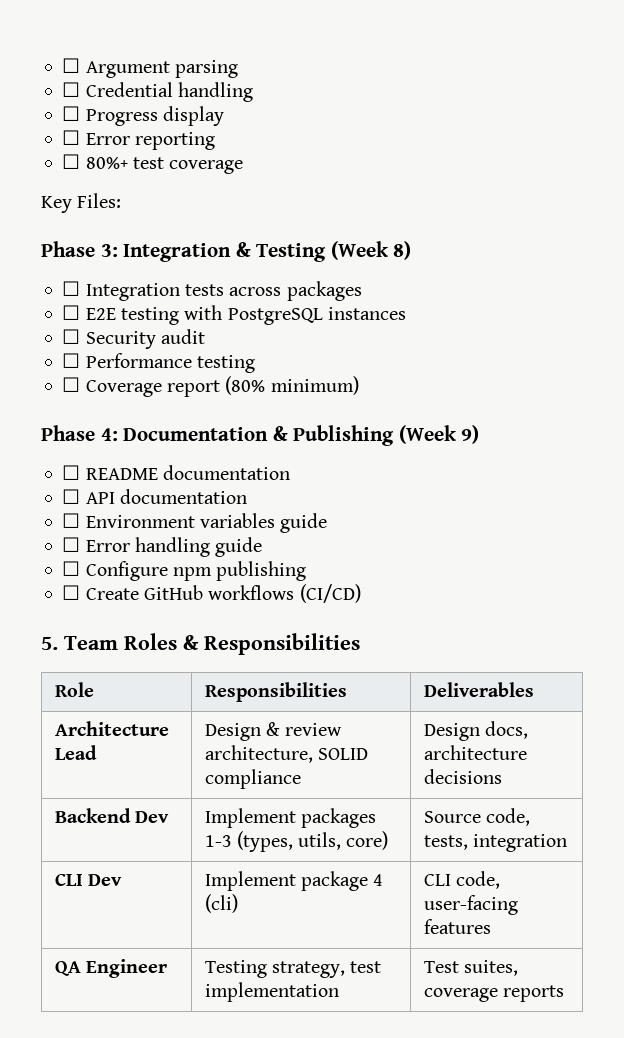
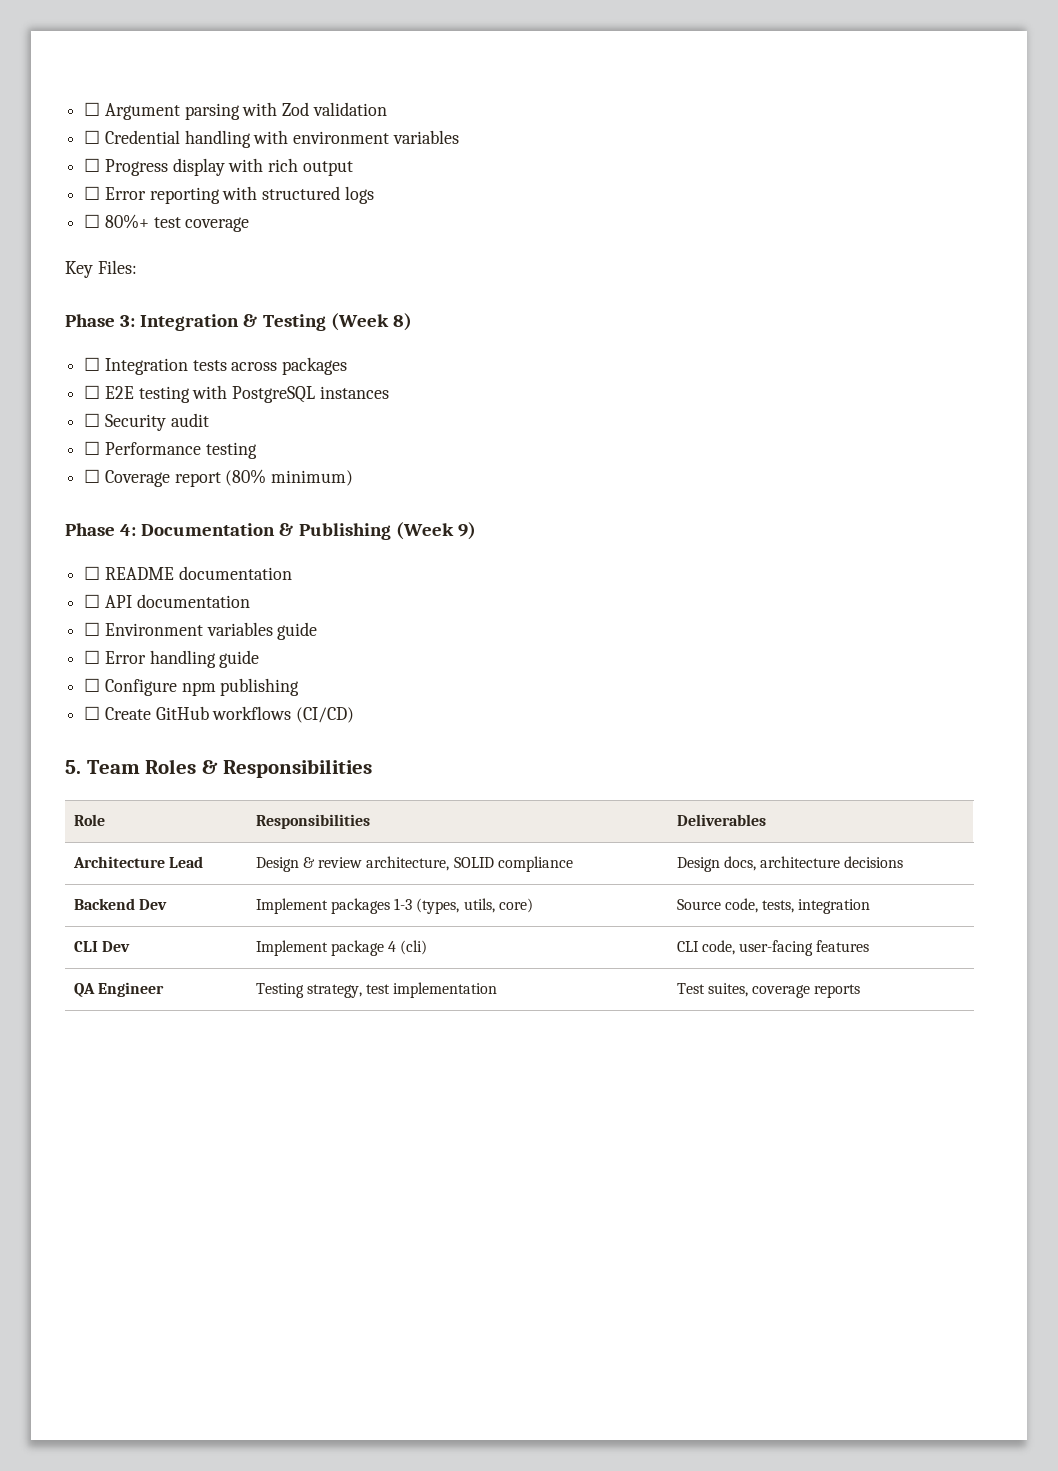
- ☐ Argument parsing
+ ☐ Argument parsing with Zod validation
- ☐ Credential handling
+ ☐ Credential handling with environment variables
- ☐ Progress display
+ ☐ Progress display with rich output
- ☐ Error reporting
+ ☐ Error reporting with structured logs

